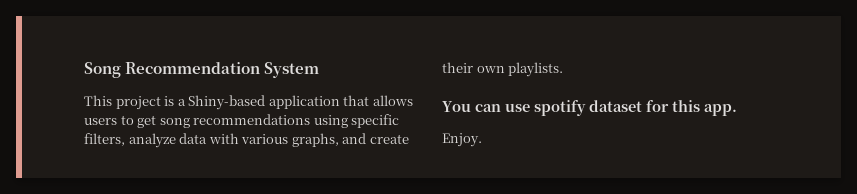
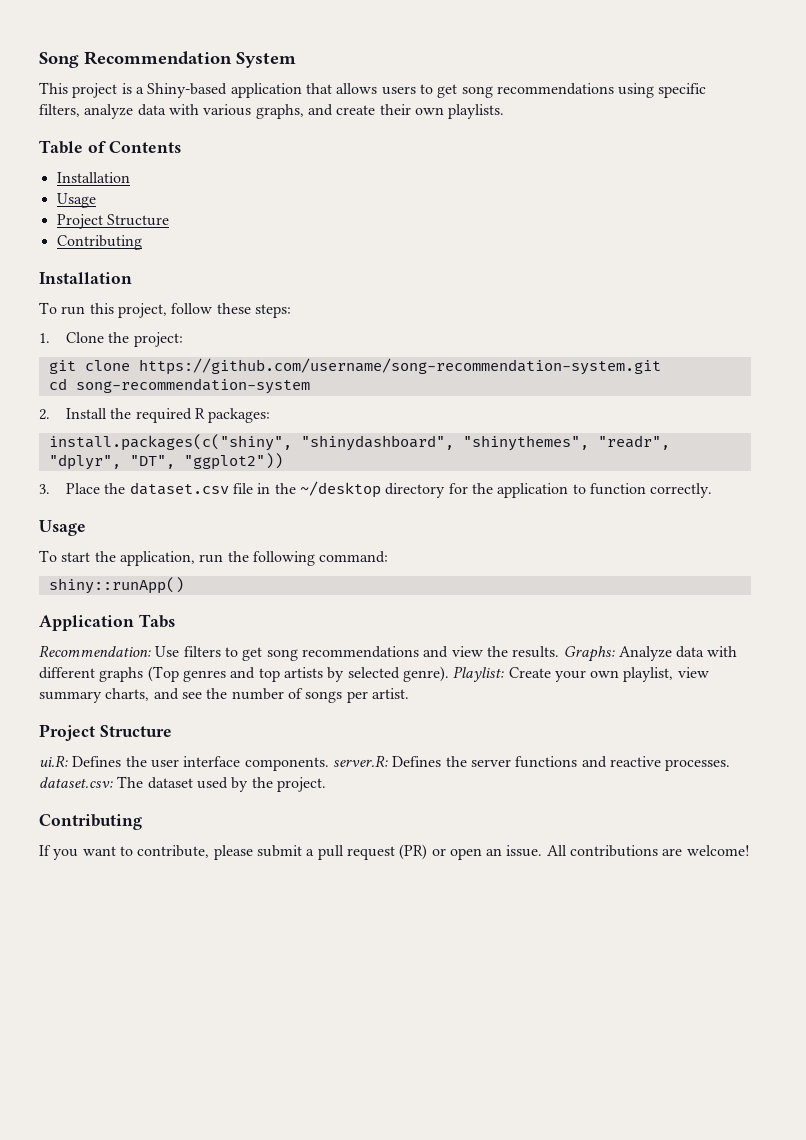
- You can use spotify dataset for this app.
- Enjoy.
+ Table of Contents
+ Installation
+ Usage
+ Project Structure
+ Contributing
+ Installation
+ To run this project, follow these steps:
+ 1. Clone the project:
+ git clone https://github.com/username/song-recommendation-system.git
+ cd song-recommendation-system
+ 2. Install the required R packages:
+ install.packages(c("shiny", "shinydashboard", "shinythemes", "readr", "dplyr", "DT", "ggplot2"))
+ 3. Place the dataset.csv file in the ~/desktop directory for the application to function correctly.
+ Usage
+ To start the application, run the following command:
+ shiny::runApp()
+ Application Tabs
+ Recommendation: Use filters to get song recommendations and view the results. Graphs: Analyze data with different graphs (Top genres and top artists by selected genre). Playlist: Create your own playlist, view summary charts, and see the number of songs per artist.
+ Project Structure
+ ui.R: Defines the user interface components. server.R: Defines the server functions and reactive processes. dataset.csv: The dataset used by the project.
+ Contributing
+ If you want to contribute, please submit a pull request (PR) or open an issue. All contributions are welcome!

